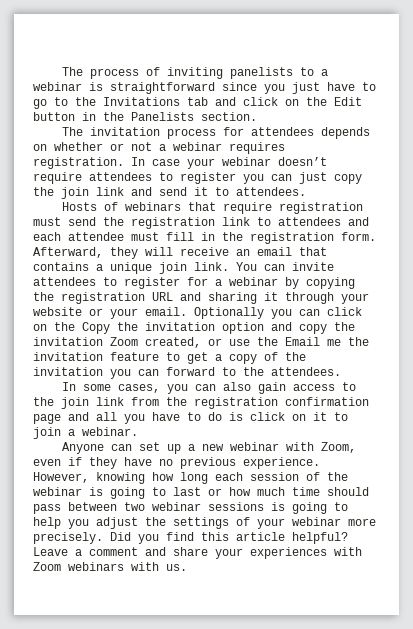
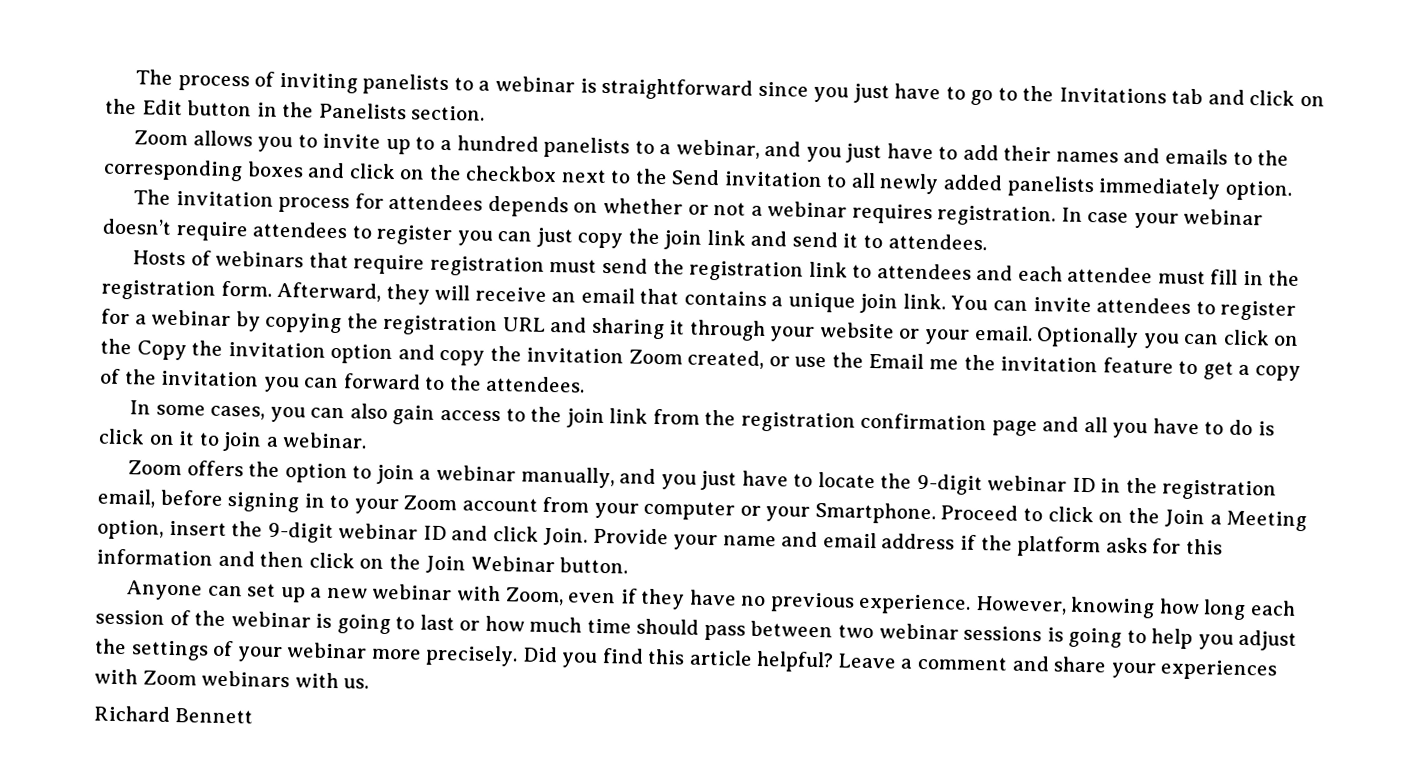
+ Zoom allows you to invite up to a hundred panelists to a webinar, and you just have to add their names and emails to the corresponding boxes and click on the checkbox next to the Send invitation to all newly added panelists immediately option.
+ Zoom offers the option to join a webinar manually, and you just have to locate the 9-digit webinar ID in the registration email, before signing in to your Zoom account from your computer or your Smartphone. Proceed to click on the Join a Meeting option, insert the 9-digit webinar ID and click Join. Provide your name and email address if the platform asks for this information and then click on the Join Webinar button.
+ Richard Bennett

